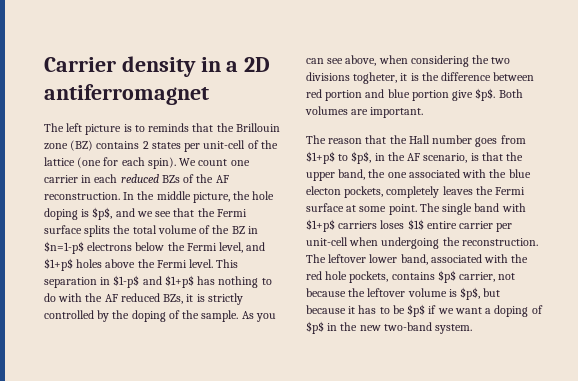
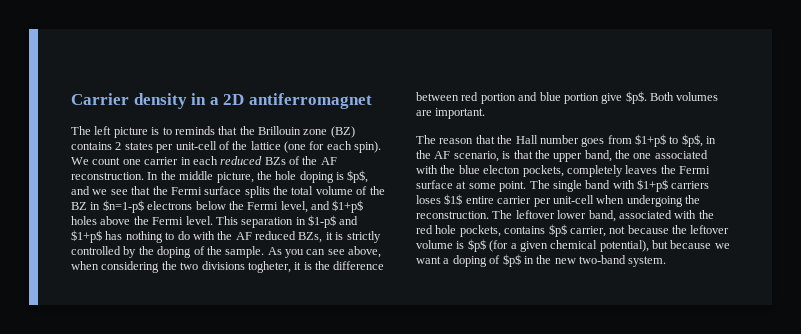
- The leftover lower band, associated with the red hole pockets, contains $p$ carrier, not because the leftover volume is $p$, but because it has to be $p$ if we want a doping of $p$ in the new two-band system.
+ The leftover lower band, associated with the red hole pockets, contains $p$ carrier, not because the leftover volume is $p$ (for a given chemical potential), but because we want a doping of $p$ in the new two-band system.

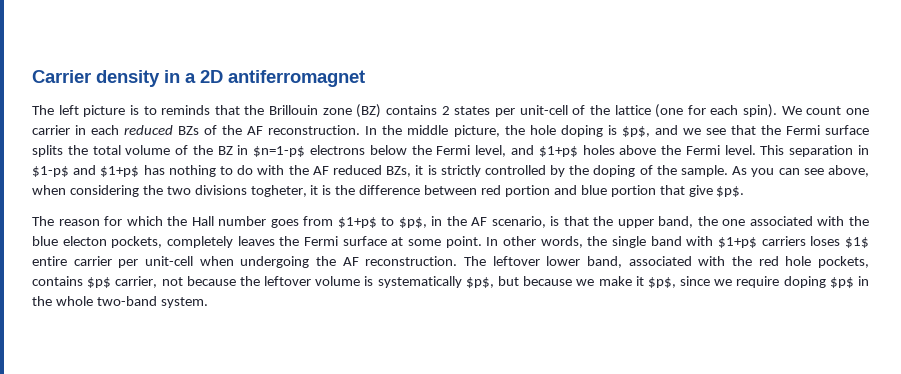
- As you can see above, when considering the two divisions togheter, it is the difference between red portion and blue portion give $p$. Both volumes are important.
+ As you can see above, when considering the two divisions togheter, it is the difference between red portion and blue portion that give $p$.
- The reason that the Hall number goes from $1+p$ to $p$, in the AF scenario, is that the upper band, the one associated with the blue electon pockets, completely leaves the Fermi surface at some point.
+ The reason for which the Hall number goes from $1+p$ to $p$, in the AF scenario, is that the upper band, the one associated with the blue electon pockets, completely leaves the Fermi surface at some point.
- The single band with $1+p$ carriers loses $1$ entire carrier per unit-cell when undergoing the reconstruction.
+ In other words, the single band with $1+p$ carriers loses $1$ entire carrier per unit-cell when undergoing the AF reconstruction.
- The leftover lower band, associated with the red hole pockets, contains $p$ carrier, not because the leftover volume is $p$ (for a given chemical potential), but because we want a doping of $p$ in the new two-band system.
+ The leftover lower band, associated with the red hole pockets, contains $p$ carrier, not because the leftover volume is systematically $p$, but because we make it $p$, since we require doping $p$ in the whole two-band system.

